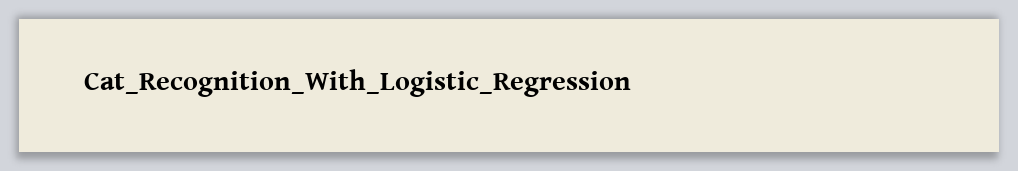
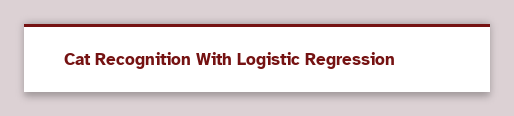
- Cat_Recognition_With_Logistic_Regression
+ Cat Recognition With Logistic Regression

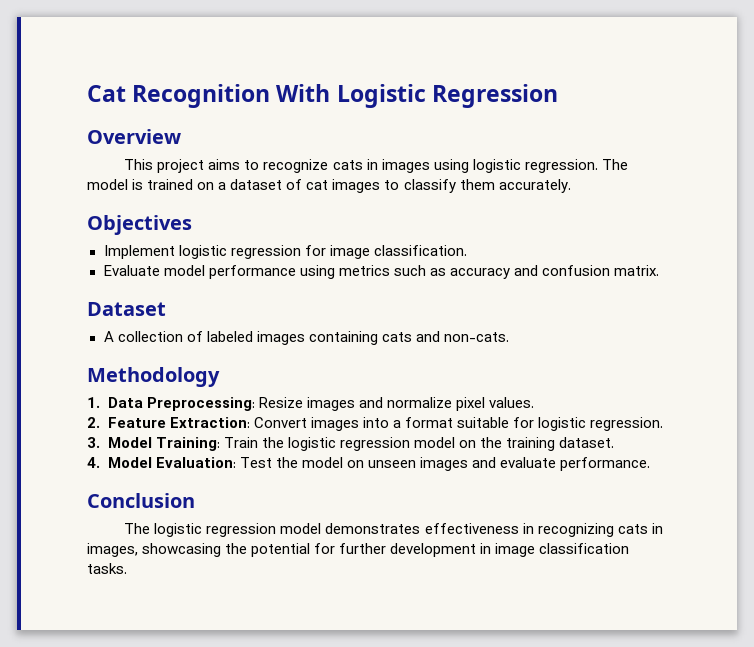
+ Overview
+ This project aims to recognize cats in images using logistic regression. The model is trained on a dataset of cat images to classify them accurately.
+ Objectives
+ Implement logistic regression for image classification.
+ Evaluate model performance using metrics such as accuracy and confusion matrix.
+ Dataset
+ A collection of labeled images containing cats and non-cats.
+ Methodology
+ 1. Data Preprocessing: Resize images and normalize pixel values.
+ 2. Feature Extraction: Convert images into a format suitable for logistic regression.
+ 3. Model Training: Train the logistic regression model on the training dataset.
+ 4. Model Evaluation: Test the model on unseen images and evaluate performance.
+ Conclusion
+ The logistic regression model demonstrates effectiveness in recognizing cats in images, showcasing the potential for further development in image classification tasks.

